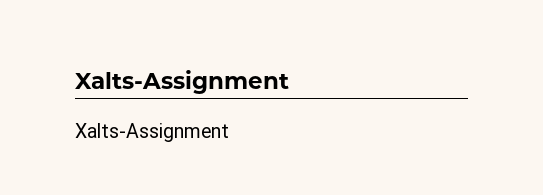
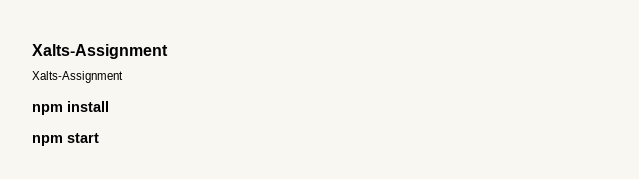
+ npm install
+ npm start

